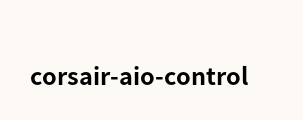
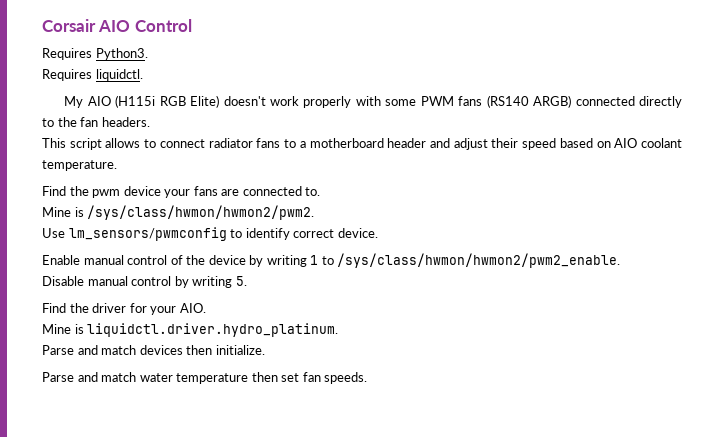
- corsair-aio-control
+ Corsair AIO Control
+ Requires Python3.
+ Requires liquidctl.
+ My AIO (H115i RGB Elite) doesn't work properly with some PWM fans (RS140 ARGB) connected directly to the fan headers.
+ This script allows to connect radiator fans to a motherboard header and adjust their speed based on AIO coolant temperature.
+ Find the pwm device your fans are connected to.
+ Mine is /sys/class/hwmon/hwmon2/pwm2.
+ Use lm_sensors/pwmconfig to identify correct device.
+ Enable manual control of the device by writing 1 to /sys/class/hwmon/hwmon2/pwm2_enable.
+ Disable manual control by writing 5.
+ Find the driver for your AIO.
+ Mine is liquidctl.driver.hydro_platinum.
+ Parse and match devices then initialize.
+ Parse and match water temperature then set fan speeds.

